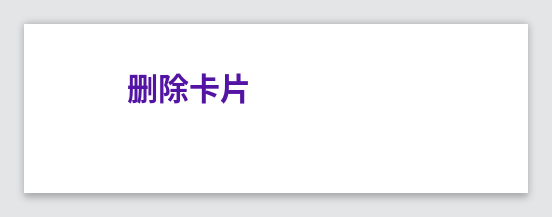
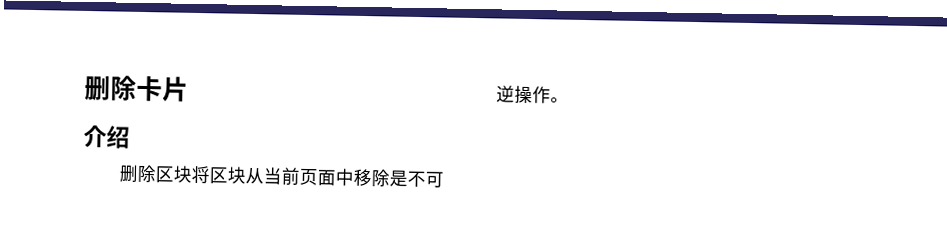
+ 介绍
+ 删除区块将区块从当前页面中移除是不可逆操作。

